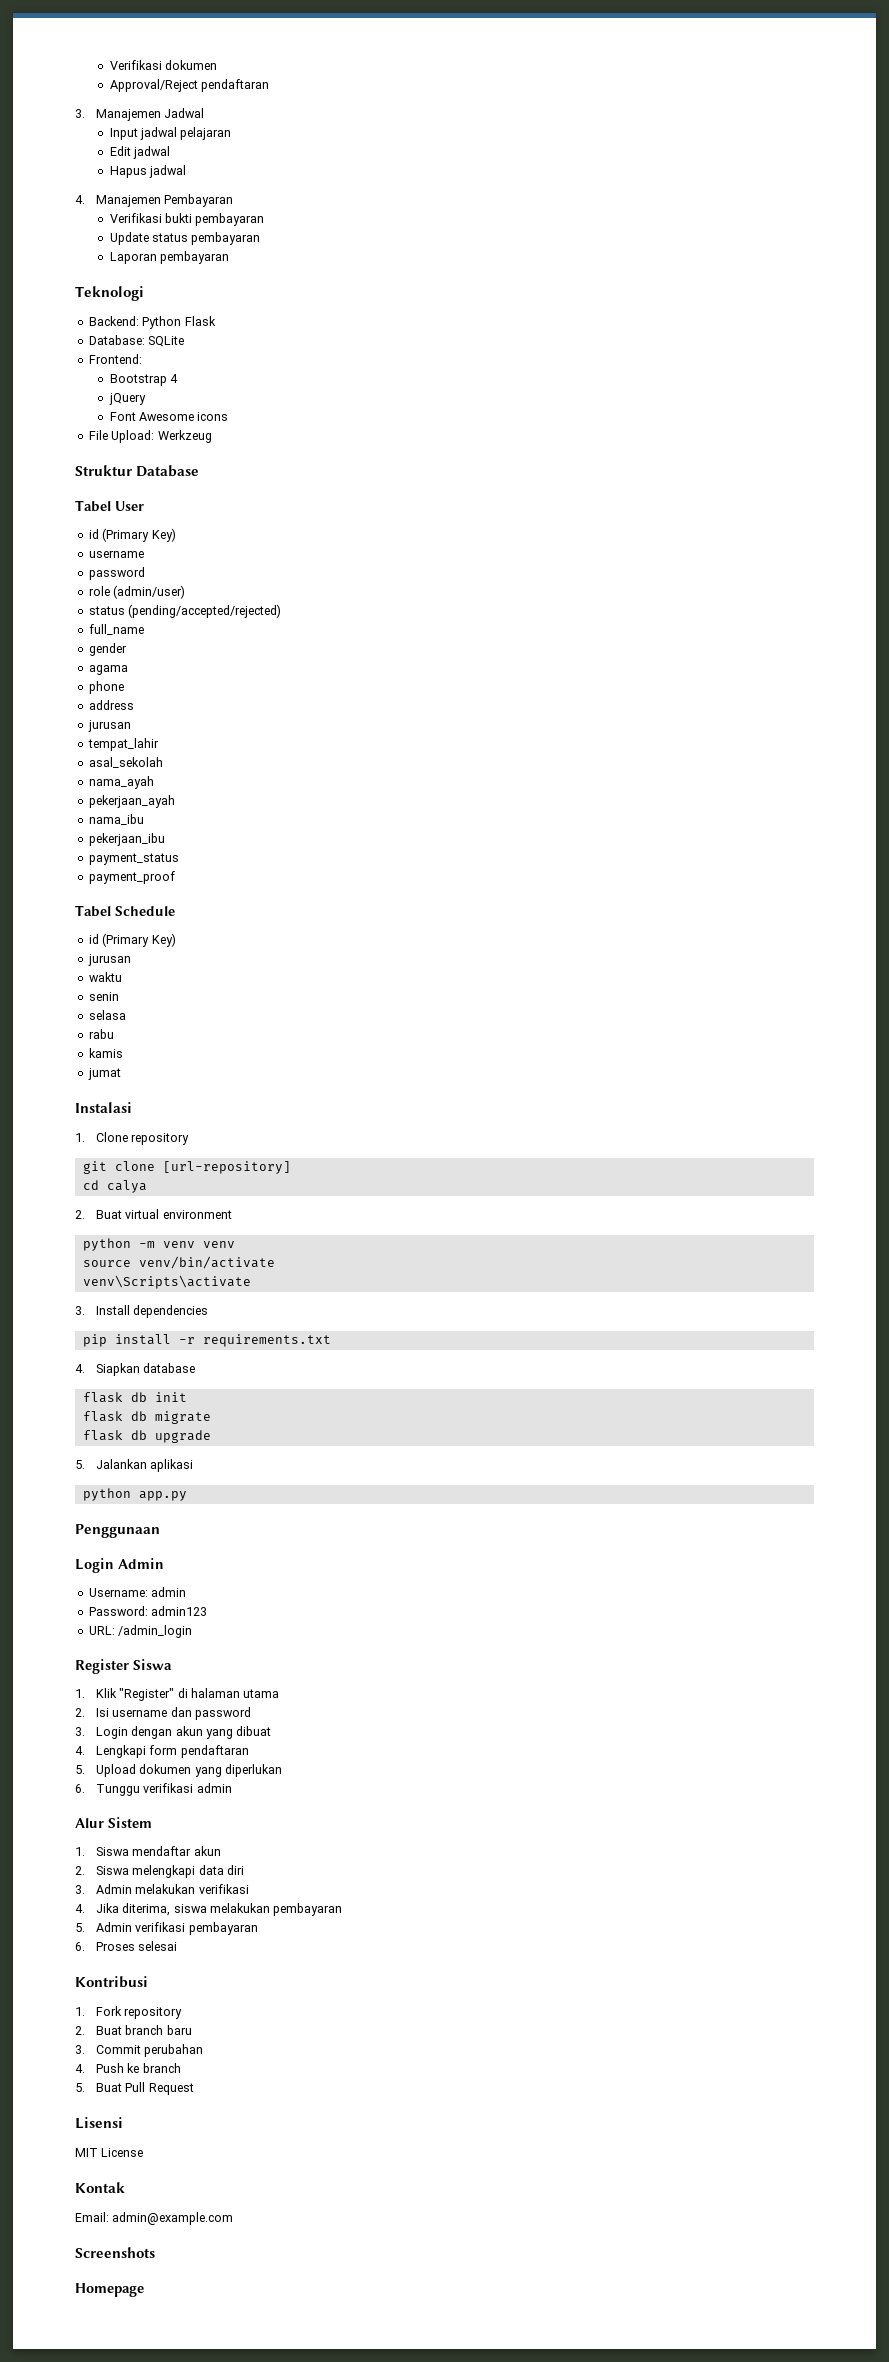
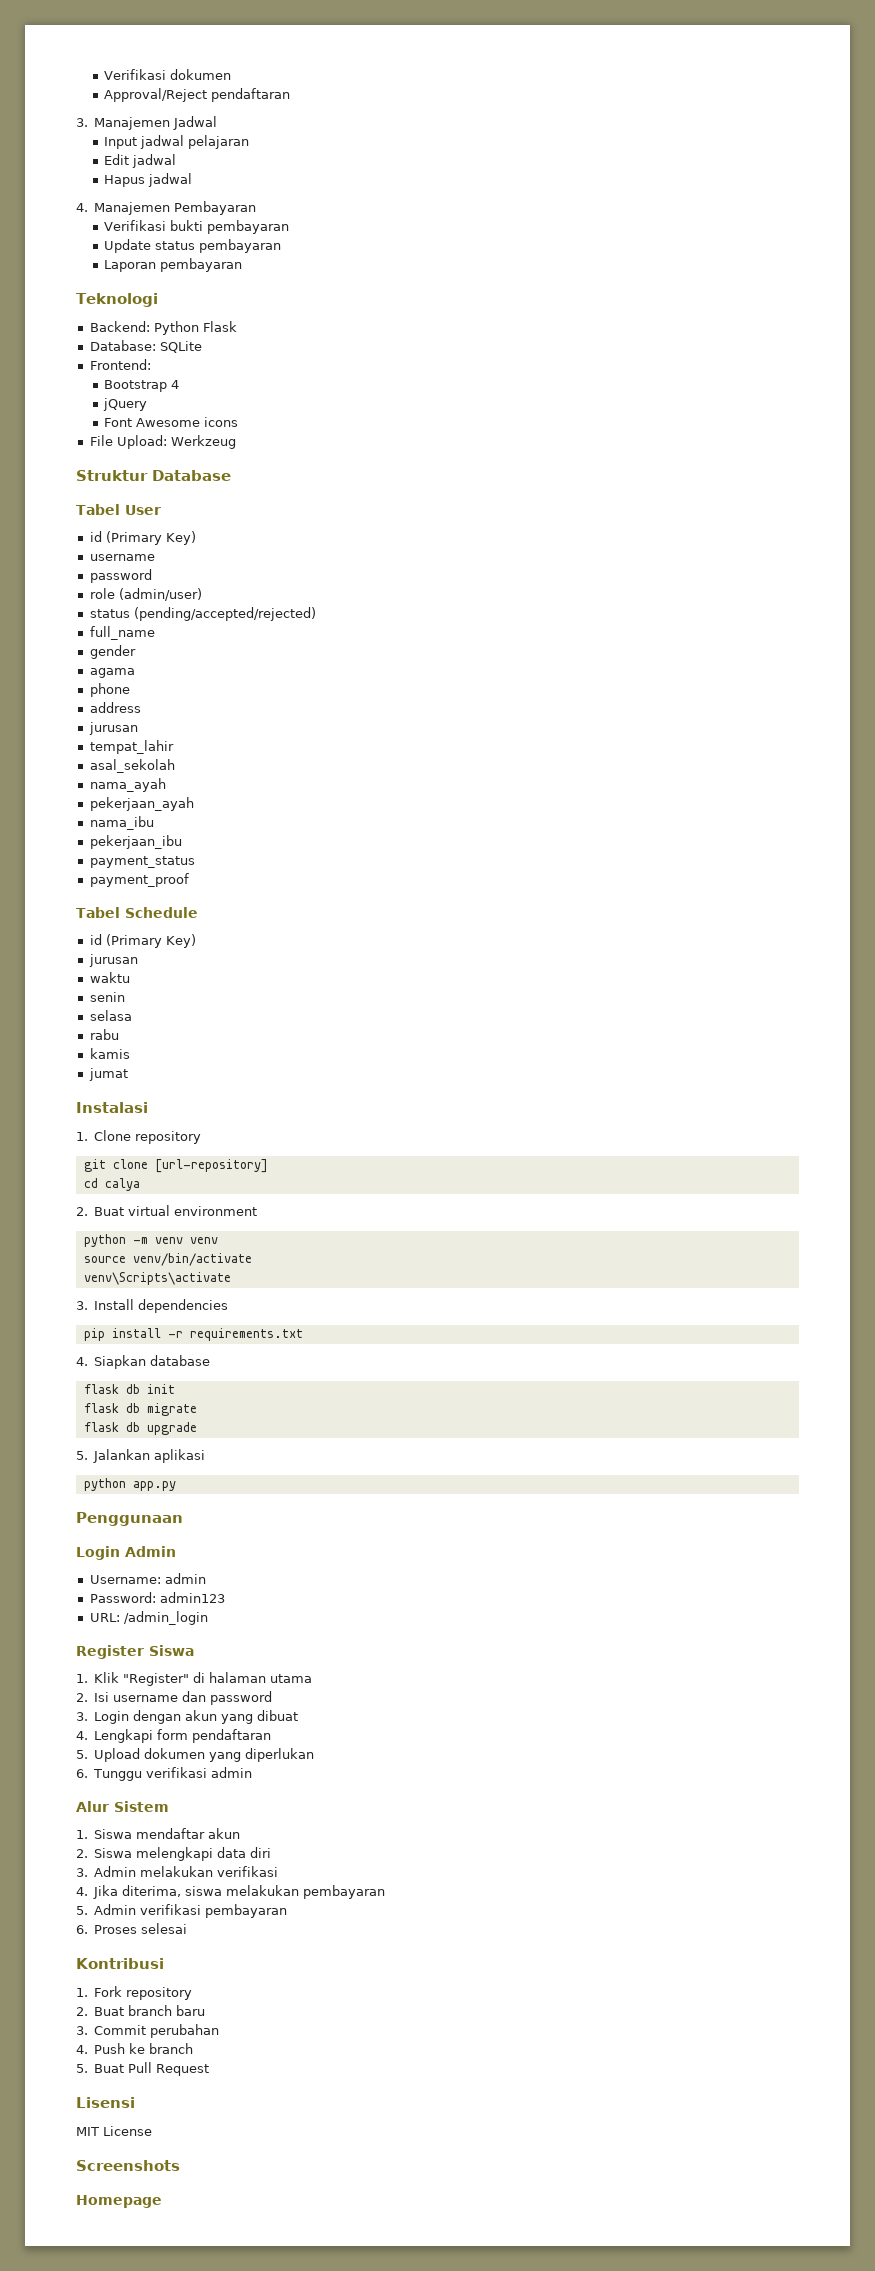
- Kontak
- Email: admin@example.com

